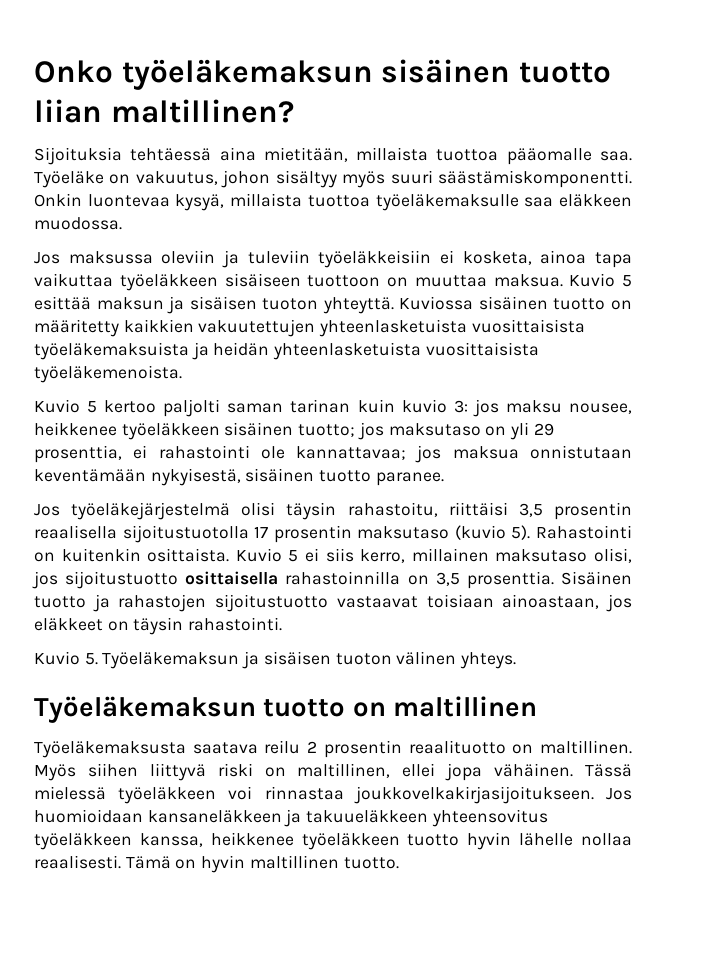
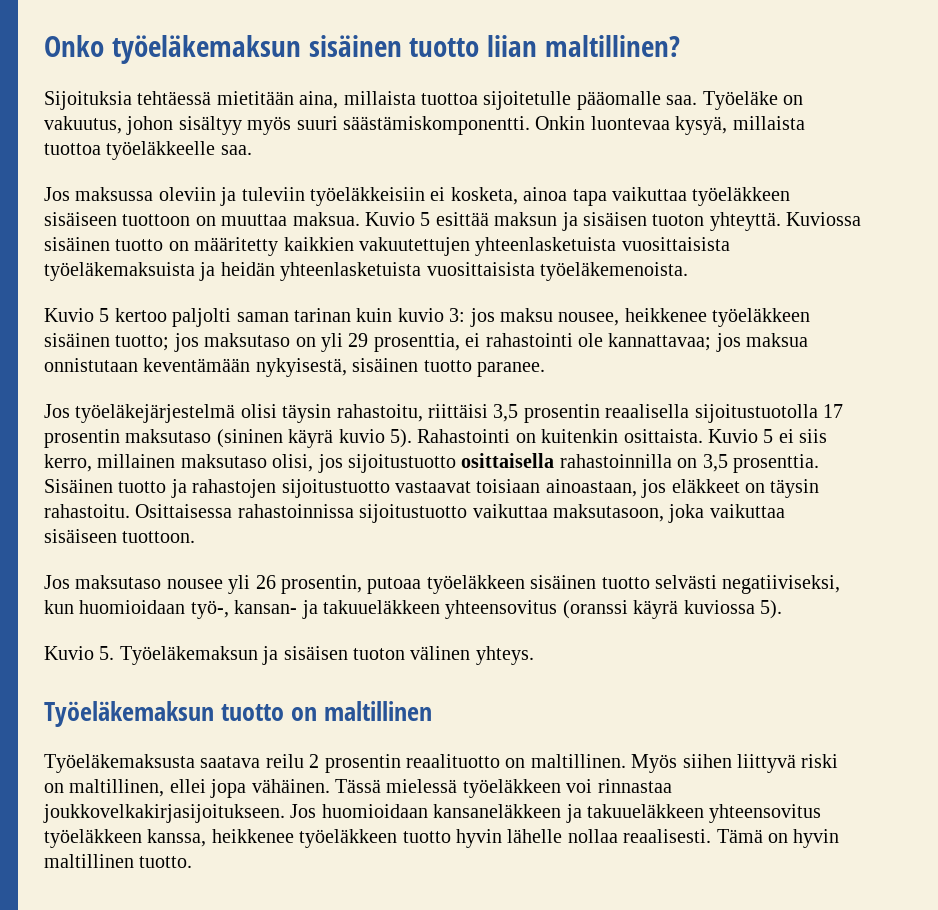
- Sijoituksia tehtäessä aina mietitään, millaista tuottoa pääomalle saa.
+ Sijoituksia tehtäessä mietitään aina, millaista tuottoa sijoitetulle pääomalle saa.
- Onkin luontevaa kysyä, millaista tuottoa työeläkemaksulle saa eläkkeen muodossa.
+ Onkin luontevaa kysyä, millaista tuottoa työeläkkeelle saa.
- Jos työeläkejärjestelmä olisi täysin rahastoitu, riittäisi 3,5 prosentin reaalisella sijoitustuotolla 17 prosentin maksutaso (kuvio 5).
+ Jos työeläkejärjestelmä olisi täysin rahastoitu, riittäisi 3,5 prosentin reaalisella sijoitustuotolla 17 prosentin maksutaso (sininen käyrä kuvio 5).
- Sisäinen tuotto ja rahastojen sijoitustuotto vastaavat toisiaan ainoastaan, jos eläkkeet on täysin rahastointi.
+ Sisäinen tuotto ja rahastojen sijoitustuotto vastaavat toisiaan ainoastaan, jos eläkkeet on täysin rahastoitu. Osittaisessa rahastoinnissa sijoitustuotto vaikuttaa maksutasoon, joka vaikuttaa sisäiseen tuottoon.
+ Jos maksutaso nousee yli 26 prosentin, putoaa työeläkkeen sisäinen tuotto selvästi negatiiviseksi, kun huomioidaan työ-, kansan- ja takuueläkkeen yhteensovitus (oranssi käyrä kuviossa 5).

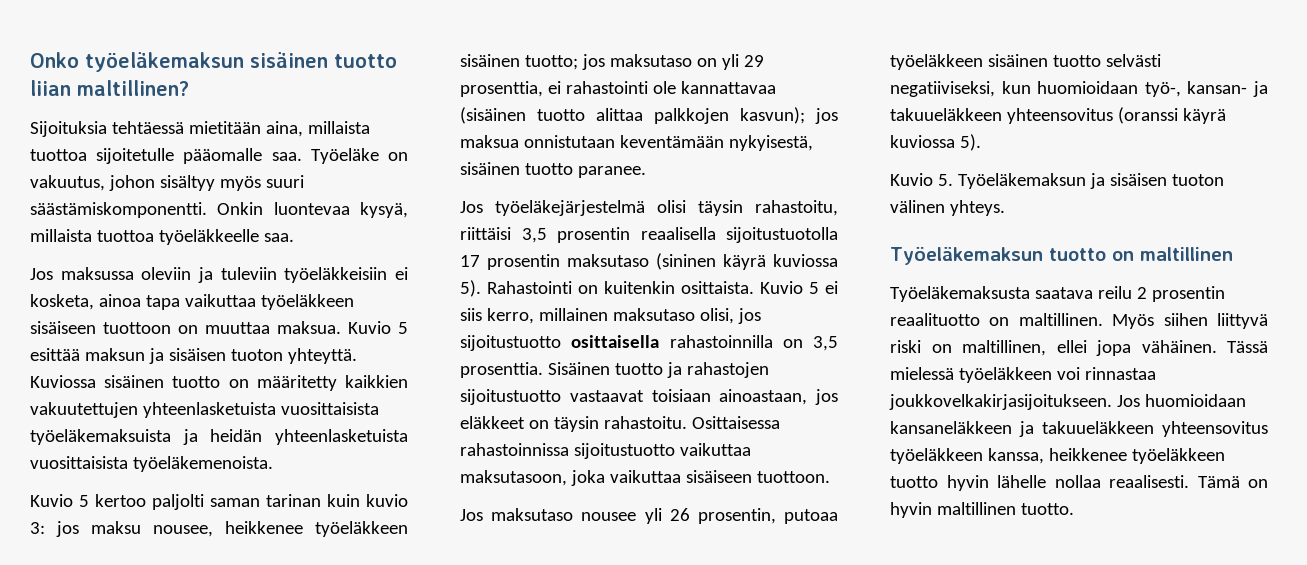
- Kuvio 5 kertoo paljolti saman tarinan kuin kuvio 3: jos maksu nousee, heikkenee työeläkkeen sisäinen tuotto; jos maksutaso on yli 29 prosenttia, ei rahastointi ole kannattavaa; jos maksua onnistutaan keventämään nykyisestä, sisäinen tuotto paranee.
+ Kuvio 5 kertoo paljolti saman tarinan kuin kuvio 3: jos maksu nousee, heikkenee työeläkkeen sisäinen tuotto; jos maksutaso on yli 29 prosenttia, ei rahastointi ole kannattavaa (sisäinen tuotto alittaa palkkojen kasvun); jos maksua onnistutaan keventämään nykyisestä, sisäinen tuotto paranee.
- Jos työeläkejärjestelmä olisi täysin rahastoitu, riittäisi 3,5 prosentin reaalisella sijoitustuotolla 17 prosentin maksutaso (sininen käyrä kuvio 5).
+ Jos työeläkejärjestelmä olisi täysin rahastoitu, riittäisi 3,5 prosentin reaalisella sijoitustuotolla 17 prosentin maksutaso (sininen käyrä kuviossa 5).

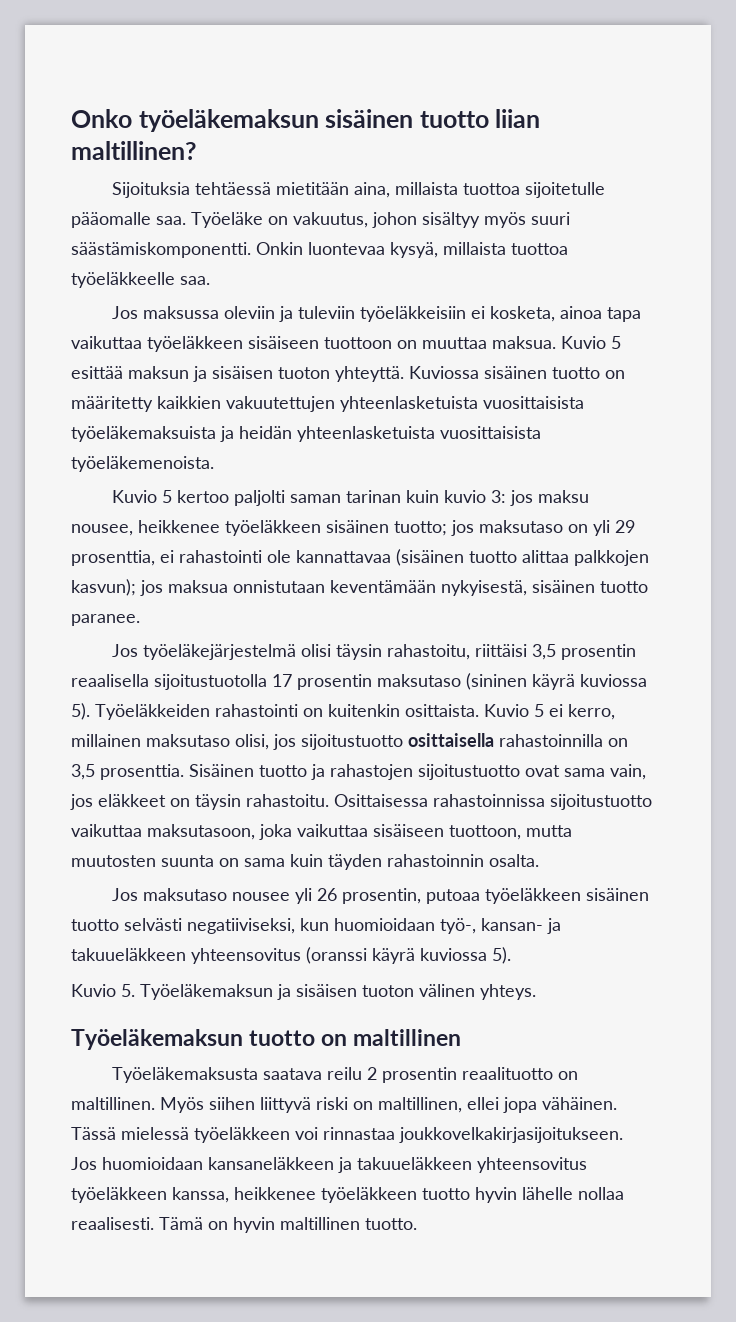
- Rahastointi on kuitenkin osittaista.
+ Työeläkkeiden rahastointi on kuitenkin osittaista.
- Kuvio 5 ei siis kerro, millainen maksutaso olisi, jos sijoitustuotto osittaisella rahastoinnilla on 3,5 prosenttia.
+ Kuvio 5 ei kerro, millainen maksutaso olisi, jos sijoitustuotto osittaisella rahastoinnilla on 3,5 prosenttia.
- Sisäinen tuotto ja rahastojen sijoitustuotto vastaavat toisiaan ainoastaan, jos eläkkeet on täysin rahastoitu.
+ Sisäinen tuotto ja rahastojen sijoitustuotto ovat sama vain, jos eläkkeet on täysin rahastoitu.
- Osittaisessa rahastoinnissa sijoitustuotto vaikuttaa maksutasoon, joka vaikuttaa sisäiseen tuottoon.
+ Osittaisessa rahastoinnissa sijoitustuotto vaikuttaa maksutasoon, joka vaikuttaa sisäiseen tuottoon, mutta muutosten suunta on sama kuin täyden rahastoinnin osalta.

